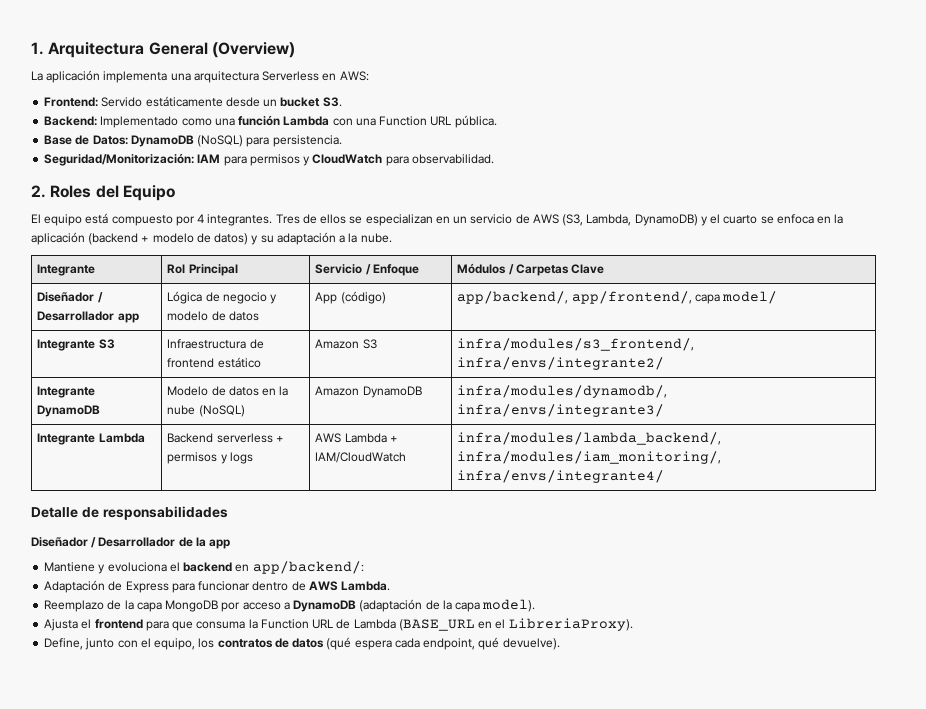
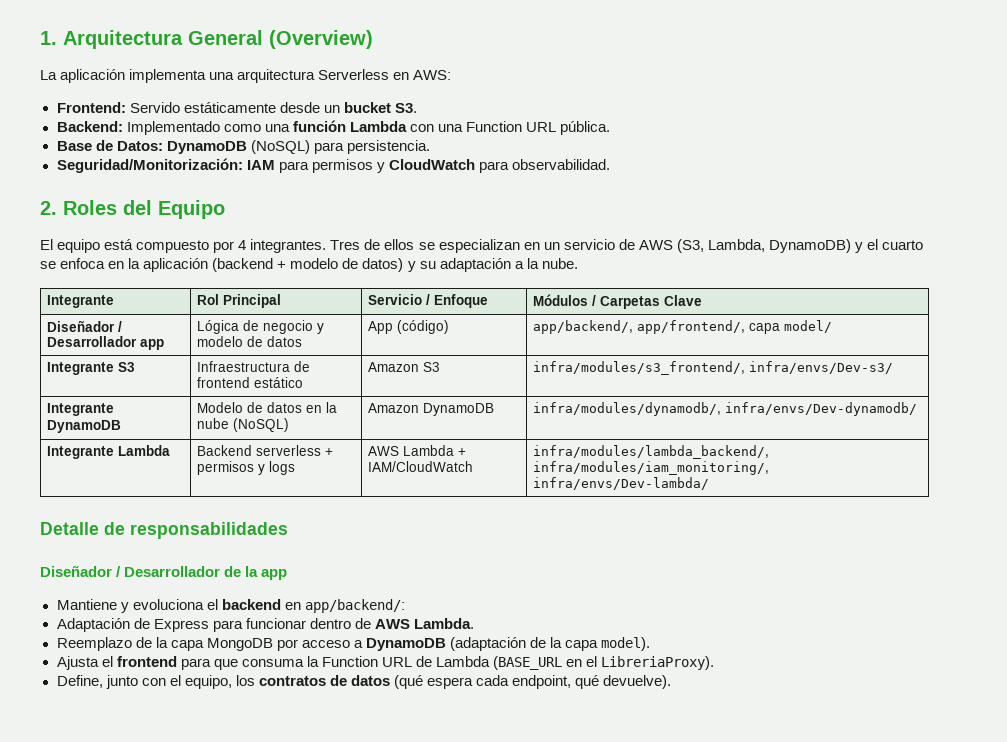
- Integrante S3 | Infraestructura de frontend estático | Amazon S3 | infra/modules/s3_frontend/, infra/envs/integrante2/
+ Integrante S3 | Infraestructura de frontend estático | Amazon S3 | infra/modules/s3_frontend/, infra/envs/Dev-s3/
- Integrante DynamoDB | Modelo de datos en la nube (NoSQL) | Amazon DynamoDB | infra/modules/dynamodb/, infra/envs/integrante3/
+ Integrante DynamoDB | Modelo de datos en la nube (NoSQL) | Amazon DynamoDB | infra/modules/dynamodb/, infra/envs/Dev-dynamodb/
- Integrante Lambda | Backend serverless + permisos y logs | AWS Lambda + IAM/CloudWatch | infra/modules/lambda_backend/, infra/modules/iam_monitoring/, infra/envs/integrante4/
+ Integrante Lambda | Backend serverless + permisos y logs | AWS Lambda + IAM/CloudWatch | infra/modules/lambda_backend/, infra/modules/iam_monitoring/, infra/envs/Dev-lambda/

